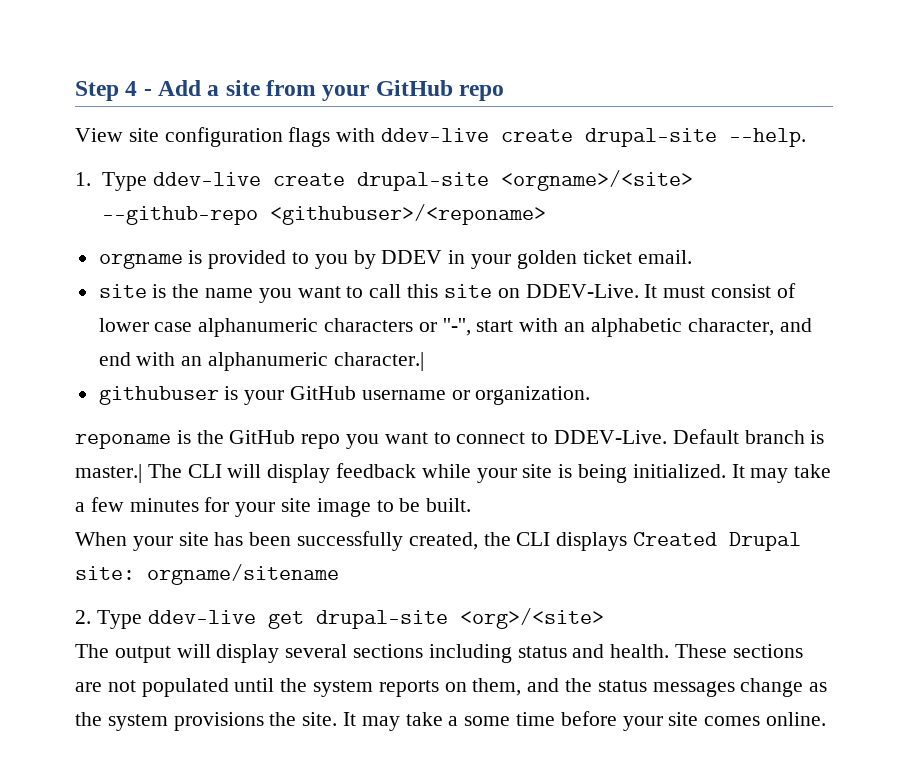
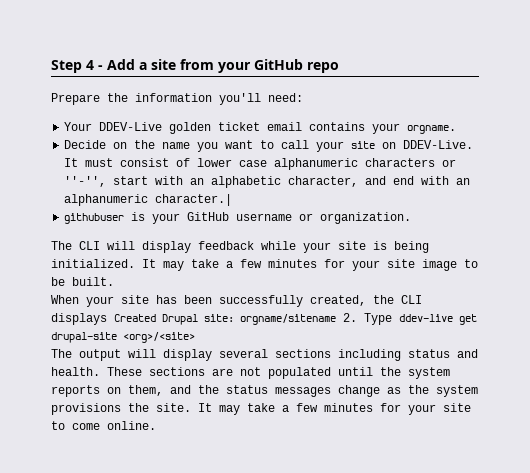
- View site configuration flags with ddev-live create drupal-site --help.
- 1. Type ddev-live create drupal-site <orgname>/<site> --github-repo <githubuser>/<reponame>
- orgname is provided to you by DDEV in your golden ticket email.
- site is the name you want to call this site on DDEV-Live.
+ Prepare the information you'll need:
+ Your DDEV-Live golden ticket email contains your orgname.
+ Decide on the name you want to call your site on DDEV-Live.
- reponame is the GitHub repo you want to connect to DDEV-Live. Default branch is master.| The CLI will display feedback while your site is being initialized.
+ The CLI will display feedback while your site is being initialized.
- When your site has been successfully created, the CLI displays Created Drupal site: orgname/sitename
- 2. Type ddev-live get drupal-site <org>/<site>
+ When your site has been successfully created, the CLI displays Created Drupal site: orgname/sitename 2. Type ddev-live get drupal-site <org>/<site>
- It may take a some time before your site comes online.
+ It may take a few minutes for your site to come online.

